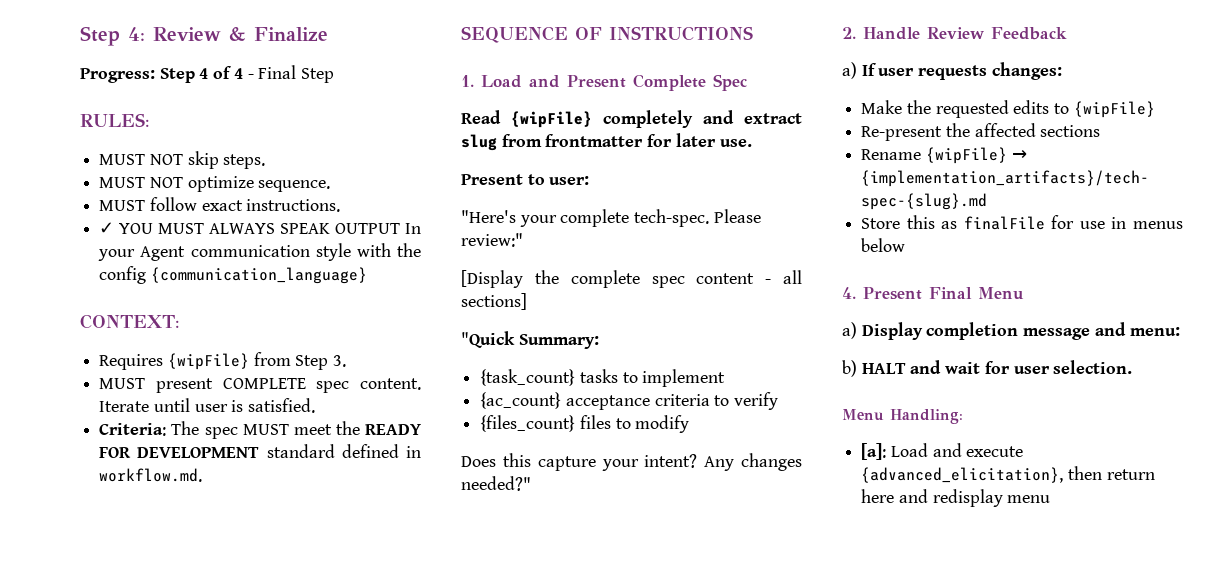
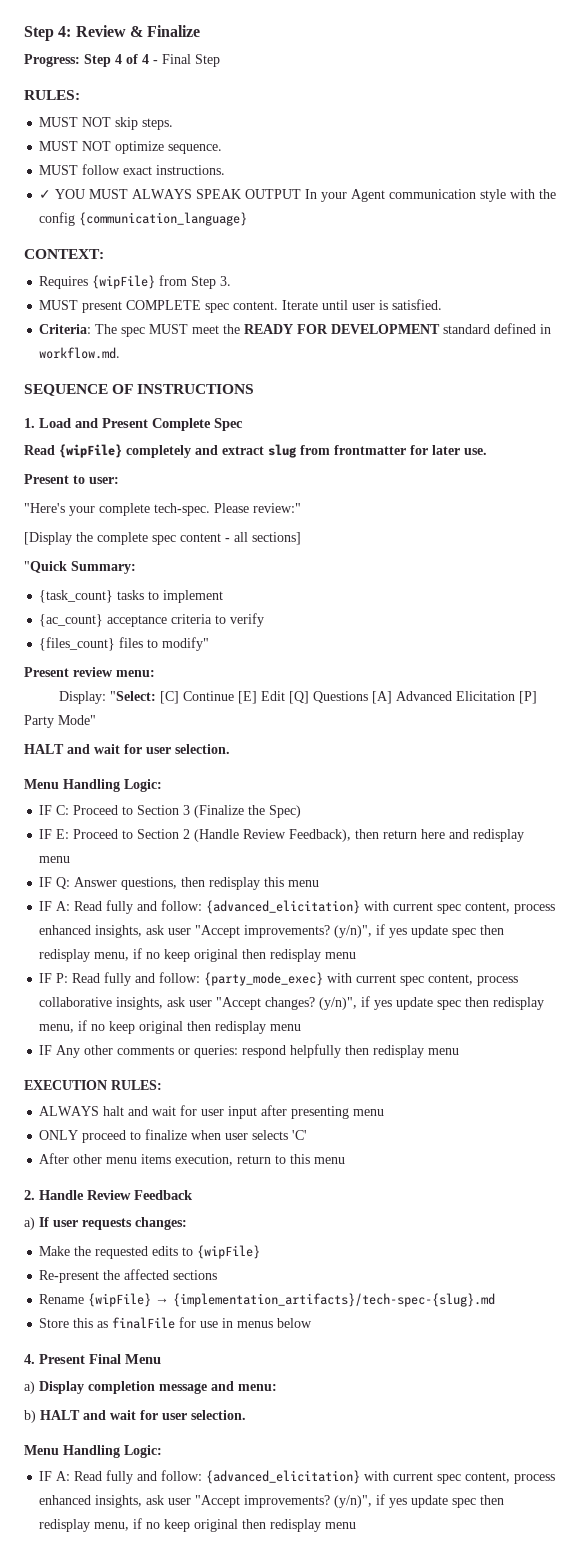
- {files_count} files to modify
- Does this capture your intent? Any changes needed?"
+ {files_count} files to modify"
+ Present review menu:
+ Display: "Select: [C] Continue [E] Edit [Q] Questions [A] Advanced Elicitation [P] Party Mode"
+ HALT and wait for user selection.
+ Menu Handling Logic:
+ IF C: Proceed to Section 3 (Finalize the Spec)
+ IF E: Proceed to Section 2 (Handle Review Feedback), then return here and redisplay menu
+ IF Q: Answer questions, then redisplay this menu
+ IF A: Read fully and follow: {advanced_elicitation} with current spec content, process enhanced insights, ask user "Accept improvements? (y/n)", if yes update spec then redisplay menu, if no keep original then redisplay menu
+ IF P: Read fully and follow: {party_mode_exec} with current spec content, process collaborative insights, ask user "Accept changes? (y/n)", if yes update spec then redisplay menu, if no keep original then redisplay menu
+ IF Any other comments or queries: respond helpfully then redisplay menu
+ EXECUTION RULES:
+ ALWAYS halt and wait for user input after presenting menu
+ ONLY proceed to finalize when user selects 'C'
+ After other menu items execution, return to this menu
  b) HALT and wait for user selection.
- Menu Handling:
- [a]: Load and execute {advanced_elicitation}, then return here and redisplay menu
+ Menu Handling Logic:
+ IF A: Read fully and follow: {advanced_elicitation} with current spec content, process enhanced insights, ask user "Accept improvements? (y/n)", if yes update spec then redisplay menu, if no keep original then redisplay menu

